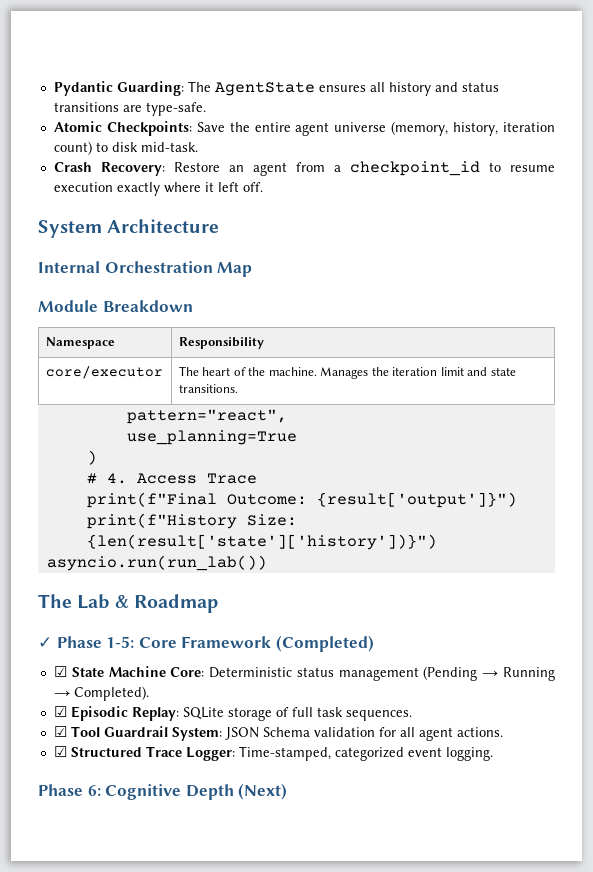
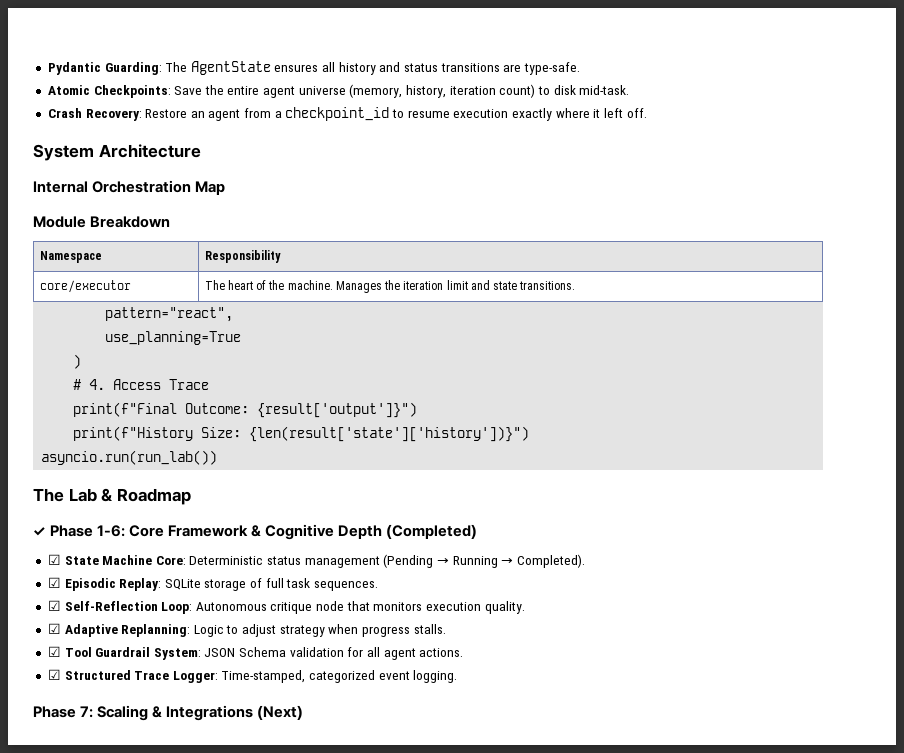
- ✓ Phase 1-5: Core Framework (Completed)
+ ✓ Phase 1-6: Core Framework & Cognitive Depth (Completed)
+ ☑ Self-Reflection Loop: Autonomous critique node that monitors execution quality.
+ ☑ Adaptive Replanning: Logic to adjust strategy when progress stalls.
- Phase 6: Cognitive Depth (Next)
+ Phase 7: Scaling & Integrations (Next)

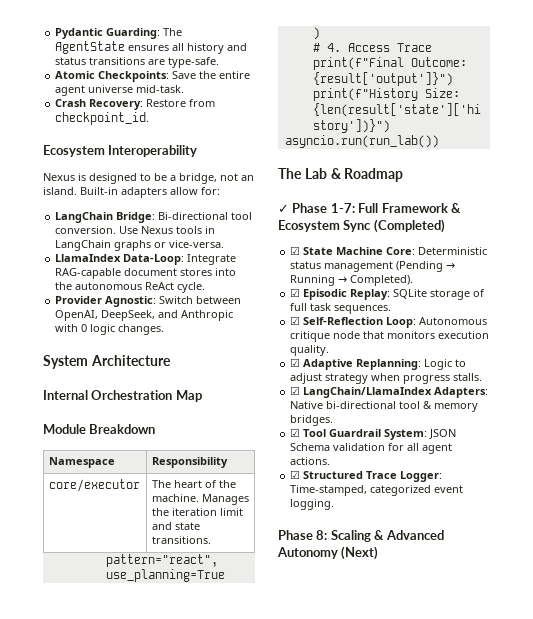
- Atomic Checkpoints: Save the entire agent universe (memory, history, iteration count) to disk mid-task.
- Crash Recovery: Restore an agent from a checkpoint_id to resume execution exactly where it left off.
+ Atomic Checkpoints: Save the entire agent universe mid-task.
+ Crash Recovery: Restore from checkpoint_id.
+ Ecosystem Interoperability
+ Nexus is designed to be a bridge, not an island. Built-in adapters allow for:
+ LangChain Bridge: Bi-directional tool conversion. Use Nexus tools in LangChain graphs or vice-versa.
+ LlamaIndex Data-Loop: Integrate RAG-capable document stores into the autonomous ReAct cycle.
+ Provider Agnostic: Switch between OpenAI, DeepSeek, and Anthropic with 0 logic changes.
- ✓ Phase 1-6: Core Framework & Cognitive Depth (Completed)
+ ✓ Phase 1-7: Full Framework & Ecosystem Sync (Completed)
+ ☑ LangChain/LlamaIndex Adapters: Native bi-directional tool & memory bridges.
- Phase 7: Scaling & Integrations (Next)
+ Phase 8: Scaling & Advanced Autonomy (Next)

